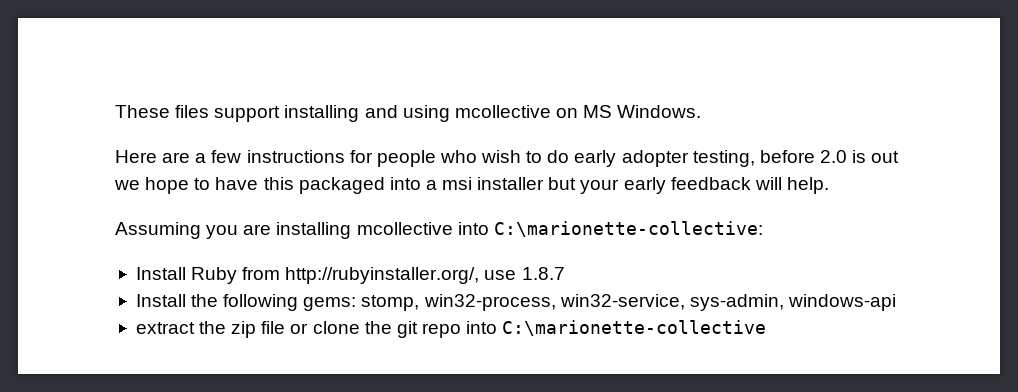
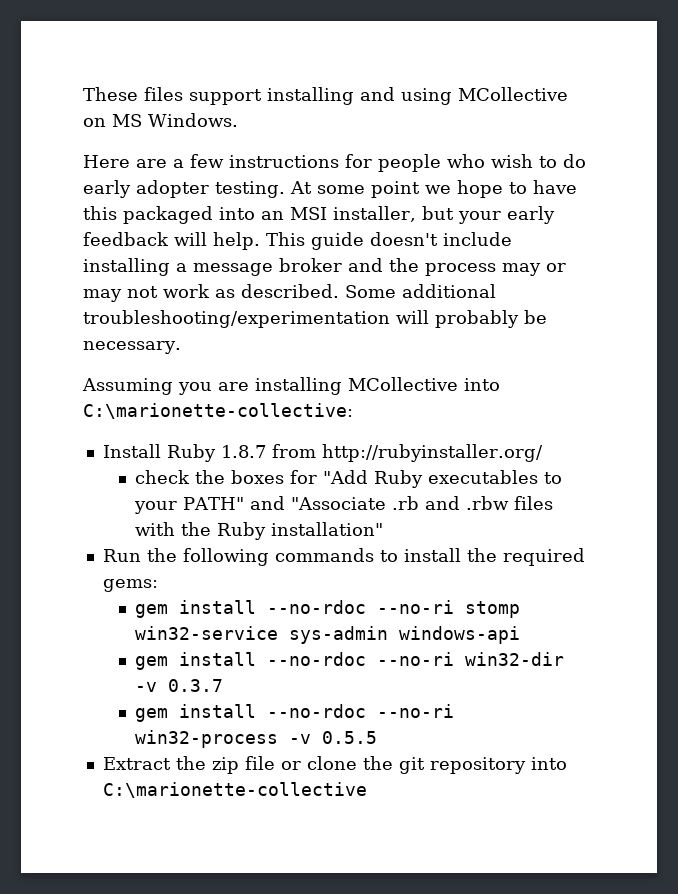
- These files support installing and using mcollective on MS Windows.
+ These files support installing and using MCollective on MS Windows.
- Here are a few instructions for people who wish to do early adopter testing, before 2.0 is out we hope to have this packaged into a msi installer but your early feedback will help.
+ Here are a few instructions for people who wish to do early adopter testing. At some point we hope to have this packaged into an MSI installer, but your early feedback will help. This guide doesn't include installing a message broker and the process may or may not work as described. Some additional troubleshooting/experimentation will probably be necessary.
- Assuming you are installing mcollective into C:\marionette-collective:
+ Assuming you are installing MCollective into C:\marionette-collective:
- Install Ruby from http://rubyinstaller.org/, use 1.8.7
- Install the following gems: stomp, win32-process, win32-service, sys-admin, windows-api
- extract the zip file or clone the git repo into C:\marionette-collective
+ Install Ruby 1.8.7 from http://rubyinstaller.org/
+ check the boxes for "Add Ruby executables to your PATH" and "Associate .rb and .rbw files with the Ruby installation"
+ Run the following commands to install the required gems:
+ gem install --no-rdoc --no-ri stomp win32-service sys-admin windows-api
+ gem install --no-rdoc --no-ri win32-dir -v 0.3.7
+ gem install --no-rdoc --no-ri win32-process -v 0.5.5
+ Extract the zip file or clone the git repository into C:\marionette-collective

